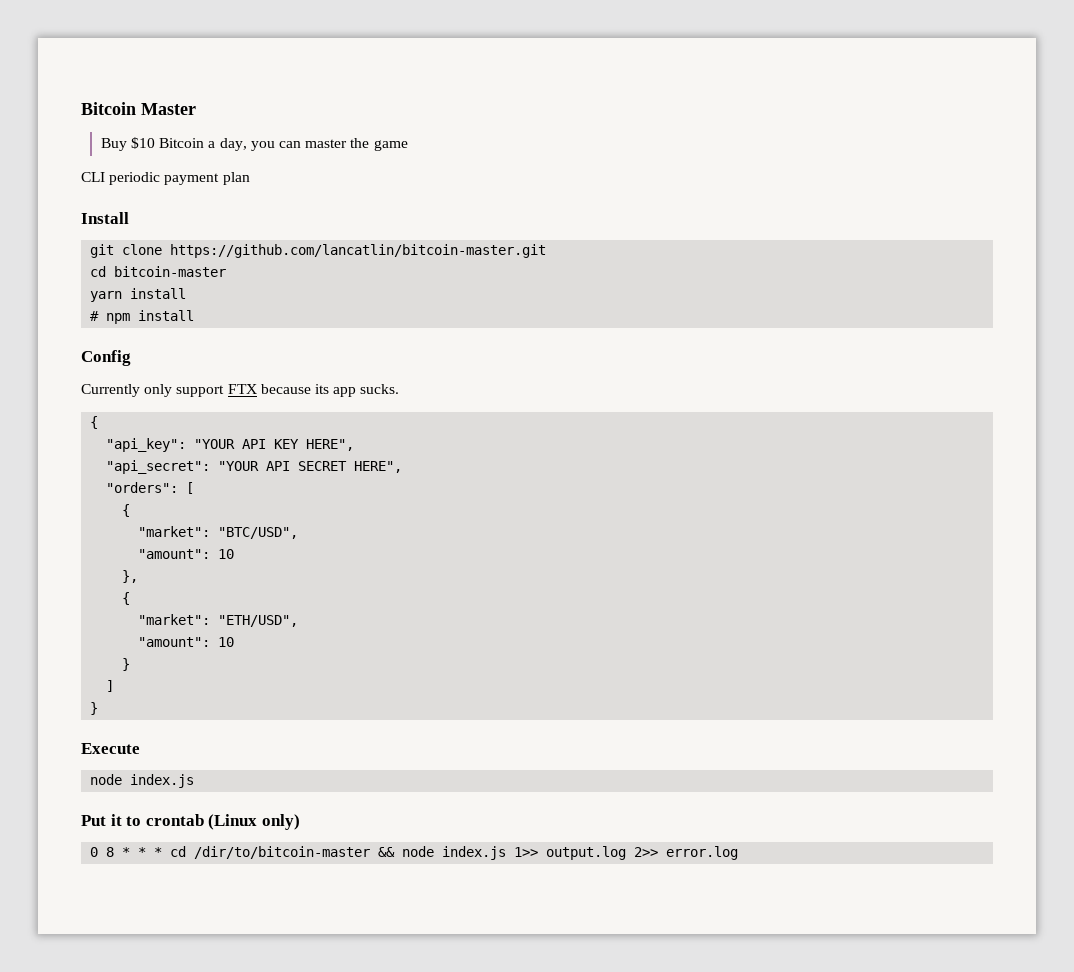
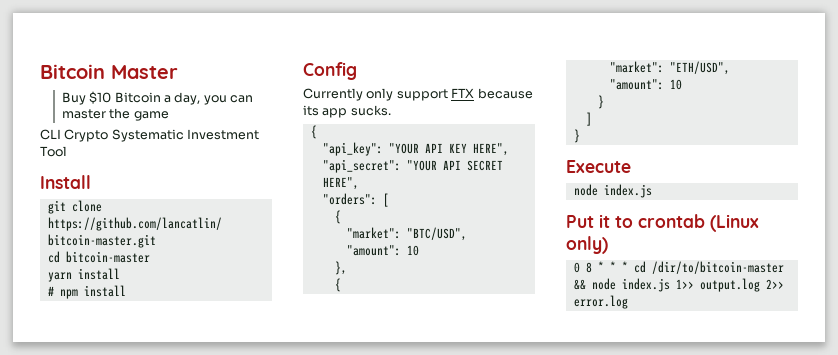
- CLI periodic payment plan
+ CLI Crypto Systematic Investment Tool

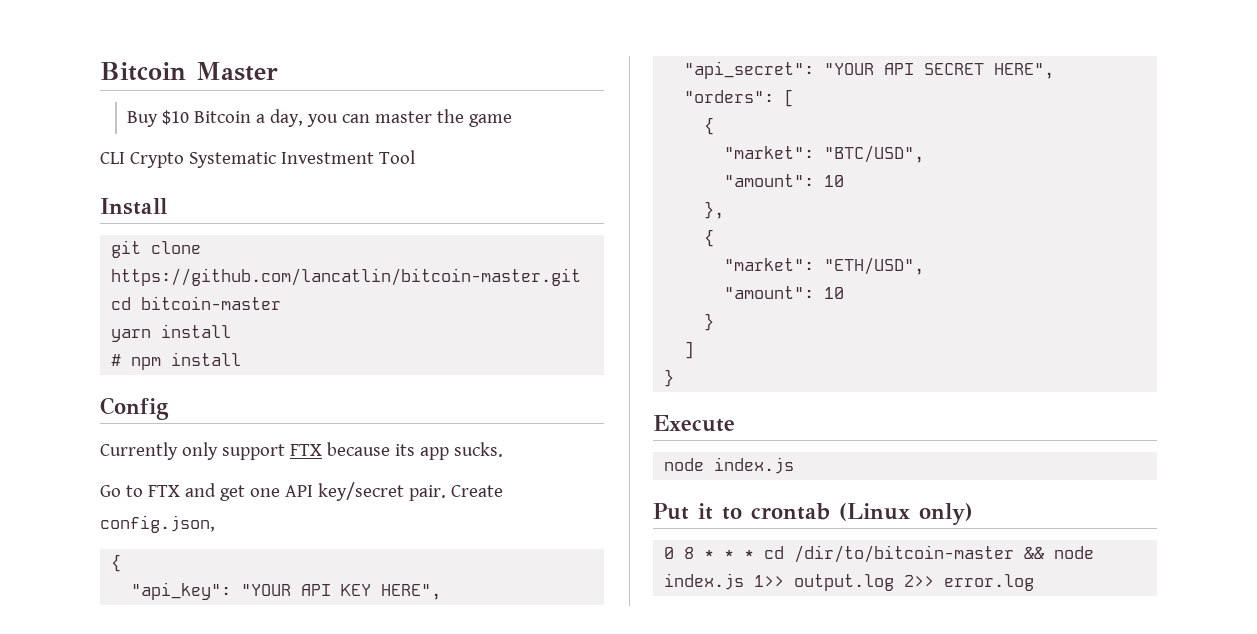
+ Go to FTX and get one API key/secret pair. Create config.json,

